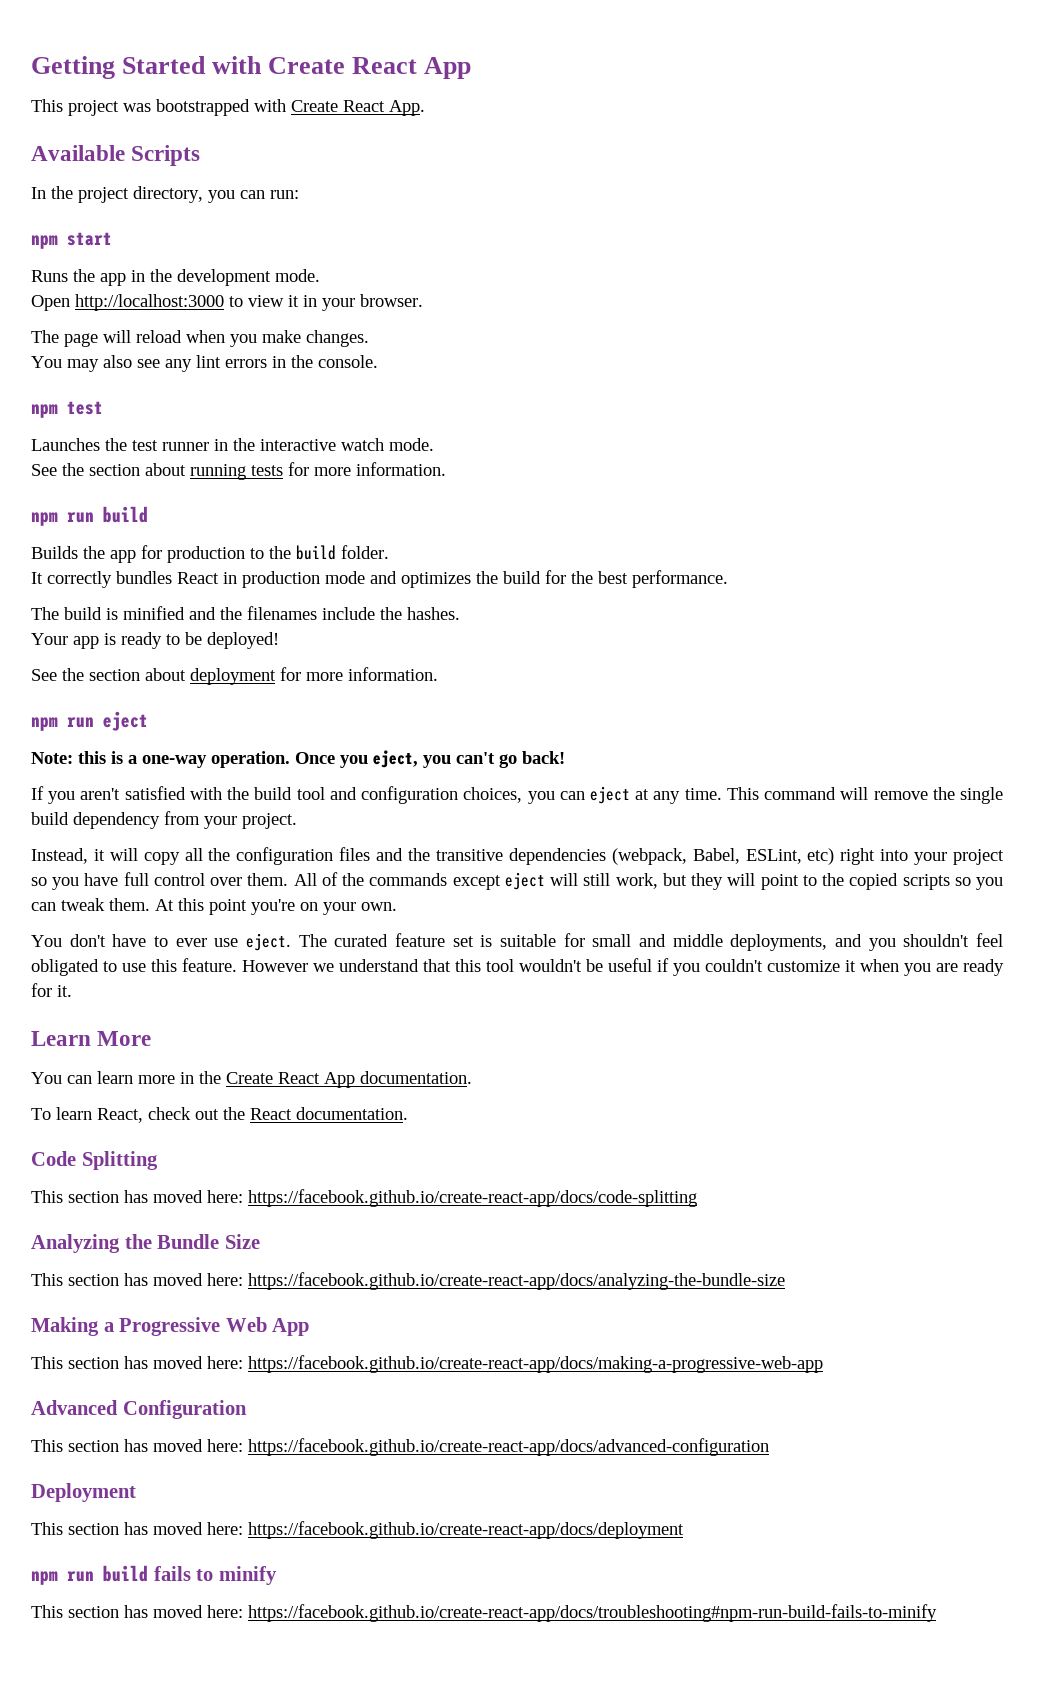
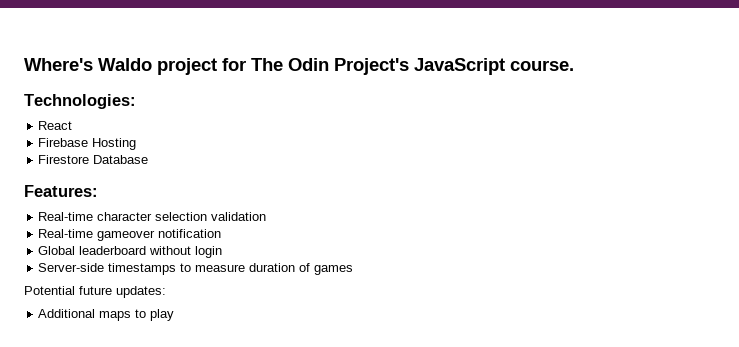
- Getting Started with Create React App
- This project was bootstrapped with Create React App.
- Available Scripts
- In the project directory, you can run:
- npm start
- Runs the app in the development mode.
- Open http://localhost:3000 to view it in your browser.
- The page will reload when you make changes.
- You may also see any lint errors in the console.
- npm test
- Launches the test runner in the interactive watch mode.
- See the section about running tests for more information.
- npm run build
- Builds the app for production to the build folder.
- It correctly bundles React in production mode and optimizes the build for the best performance.
- The build is minified and the filenames include the hashes.
- Your app is ready to be deployed!
- See the section about deployment for more information.
- npm run eject
- Note: this is a one-way operation. Once you eject, you can't go back!
- If you aren't satisfied with the build tool and configuration choices, you can eject at any time. This command will remove the single build dependency from your project.
- Instead, it will copy all the configuration files and the transitive dependencies (webpack, Babel, ESLint, etc) right into your project so you have full control over them. All of the commands except eject will still work, but they will point to the copied scripts so you can tweak them. At this point you're on your own.
- You don't have to ever use eject. The curated feature set is suitable for small and middle deployments, and you shouldn't feel obligated to use this feature. However we understand that this tool wouldn't be useful if you couldn't customize it when you are ready for it.
- Learn More
- You can learn more in the Create React App documentation.
- To learn React, check out the React documentation.
- Code Splitting
- This section has moved here: https://facebook.github.io/create-react-app/docs/code-splitting
- Analyzing the Bundle Size
- This section has moved here: https://facebook.github.io/create-react-app/docs/analyzing-the-bundle-size
- Making a Progressive Web App
- This section has moved here: https://facebook.github.io/create-react-app/docs/making-a-progressive-web-app
- Advanced Configuration
- This section has moved here: https://facebook.github.io/create-react-app/docs/advanced-configuration
- Deployment
- This section has moved here: https://facebook.github.io/create-react-app/docs/deployment
- npm run build fails to minify
- This section has moved here: https://facebook.github.io/create-react-app/docs/troubleshooting#npm-run-build-fails-to-minify
+ Where's Waldo project for The Odin Project's JavaScript course.
+ Technologies:
+ React
+ Firebase Hosting
+ Firestore Database
+ Features:
+ Real-time character selection validation
+ Real-time gameover notification
+ Global leaderboard without login
+ Server-side timestamps to measure duration of games
+ Potential future updates:
+ Additional maps to play

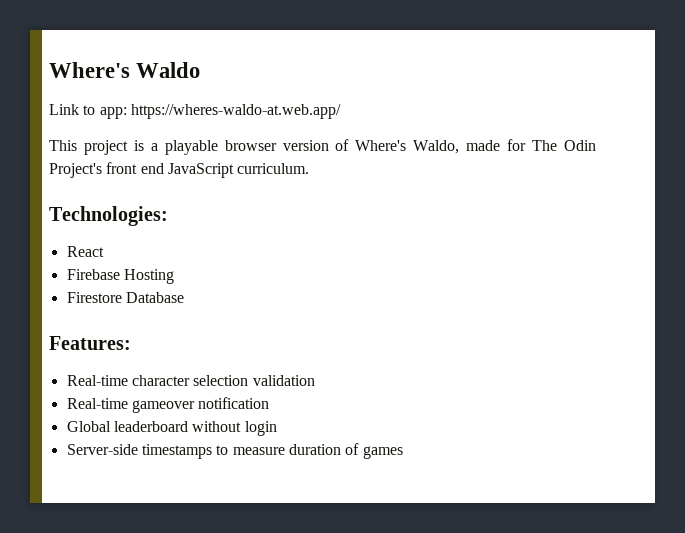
- Where's Waldo project for The Odin Project's JavaScript course.
+ Where's Waldo
+ Link to app: https://wheres-waldo-at.web.app/
+ This project is a playable browser version of Where's Waldo, made for The Odin Project's front end JavaScript curriculum.
- Potential future updates:
- Additional maps to play

